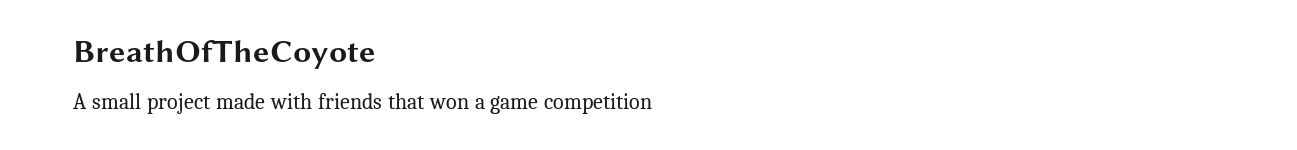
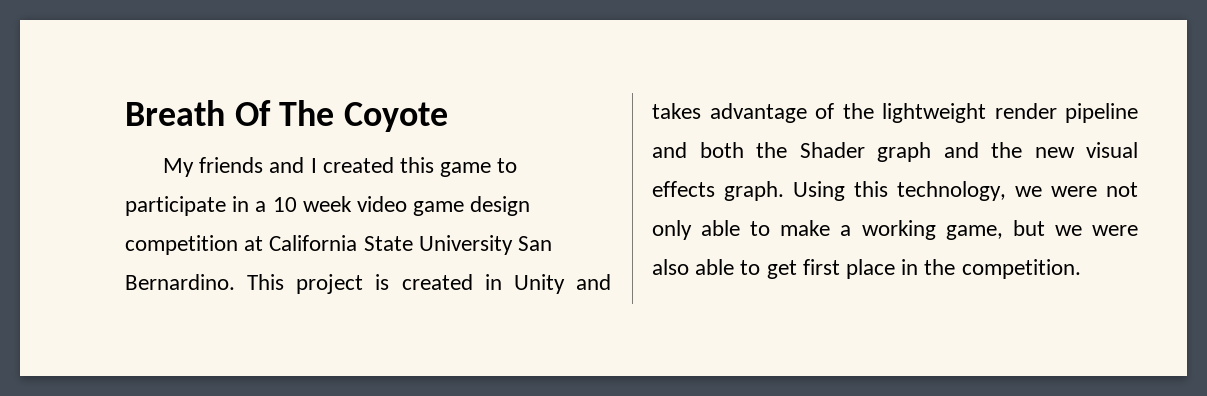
- BreathOfTheCoyote
- A small project made with friends that won a game competition
+ Breath Of The Coyote
+ My friends and I created this game to participate in a 10 week video game design competition at California State University San Bernardino. This project is created in Unity and takes advantage of the lightweight render pipeline and both the Shader graph and the new visual effects graph. Using this technology, we were not only able to make a working game, but we were also able to get first place in the competition.

